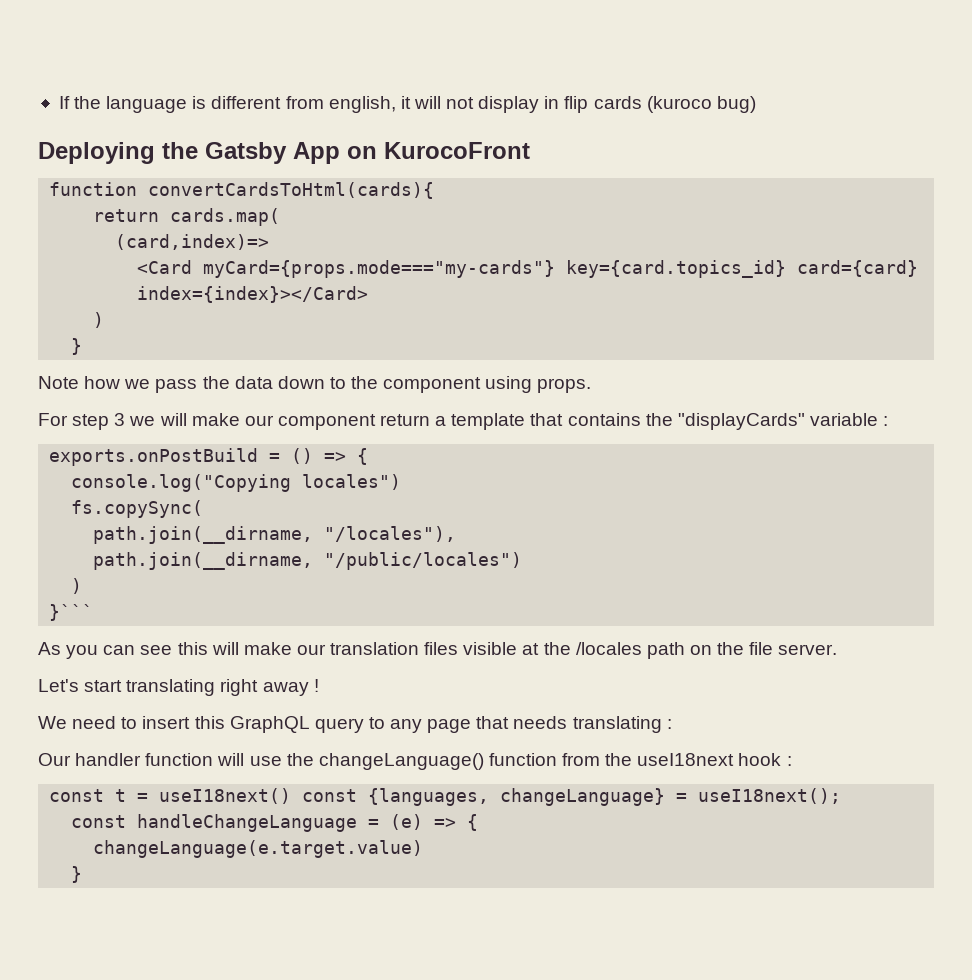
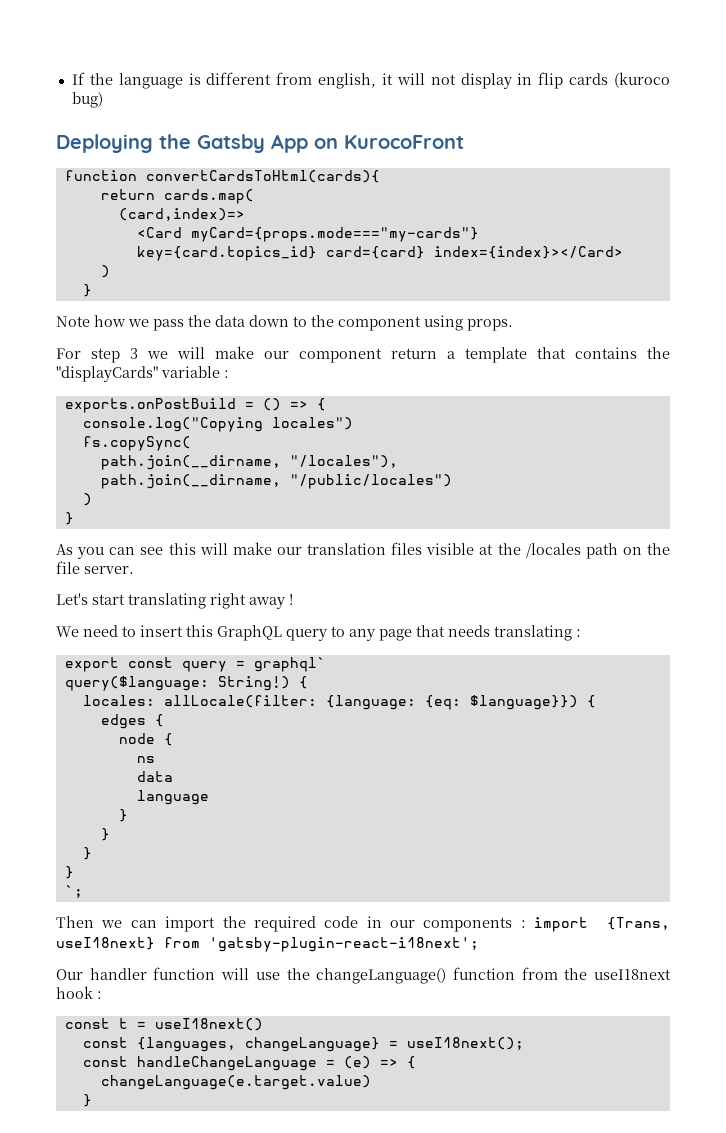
  path.join(__dirname, "/public/locales")
  )
- }```
+ }
+ export const query = graphql`
+ query($language: String!) {
+ locales: allLocale(filter: {language: {eq: $language}}) {
+ edges {
+ node {
+ ns
+ data
+ language
+ }
+ }
+ }
+ }
+ `;
+ Then we can import the required code in our components : import {Trans, useI18next} from 'gatsby-plugin-react-i18next';
- const t = useI18next() const {languages, changeLanguage} = useI18next();
+ const t = useI18next()
+ const {languages, changeLanguage} = useI18next();

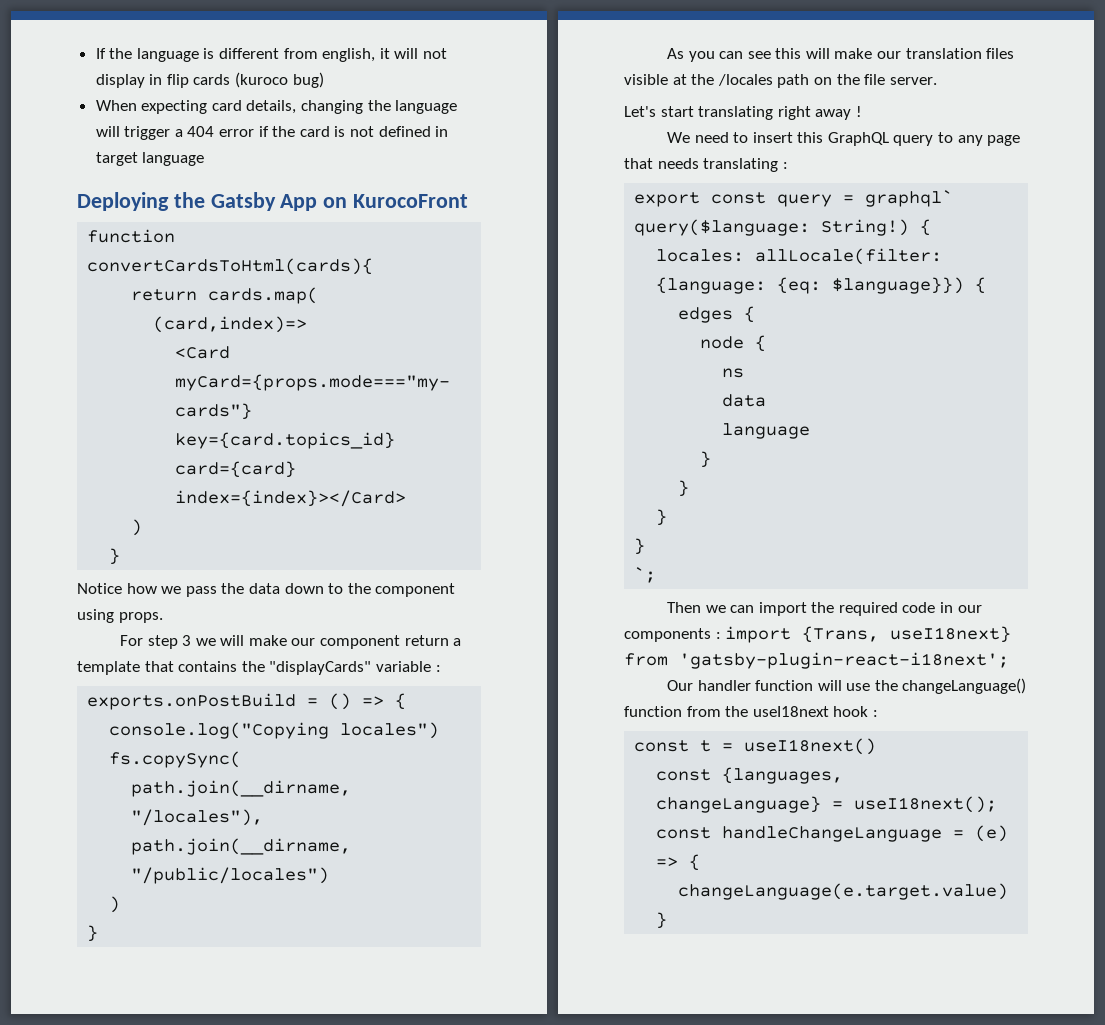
+ When expecting card details, changing the language will trigger a 404 error if the card is not defined in target language
- Note how we pass the data down to the component using props.
+ Notice how we pass the data down to the component using props.

